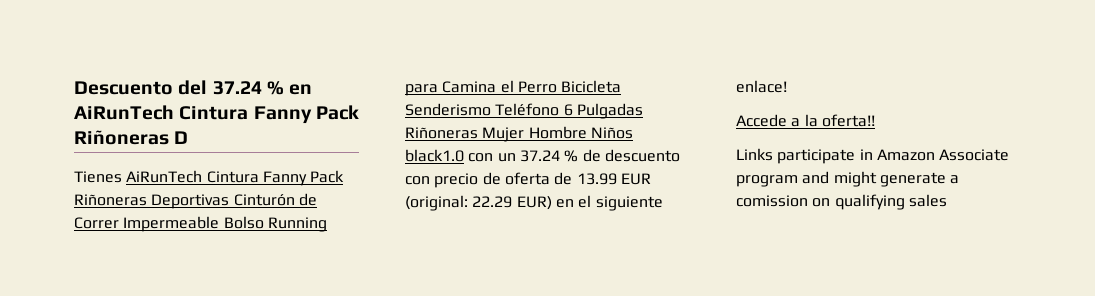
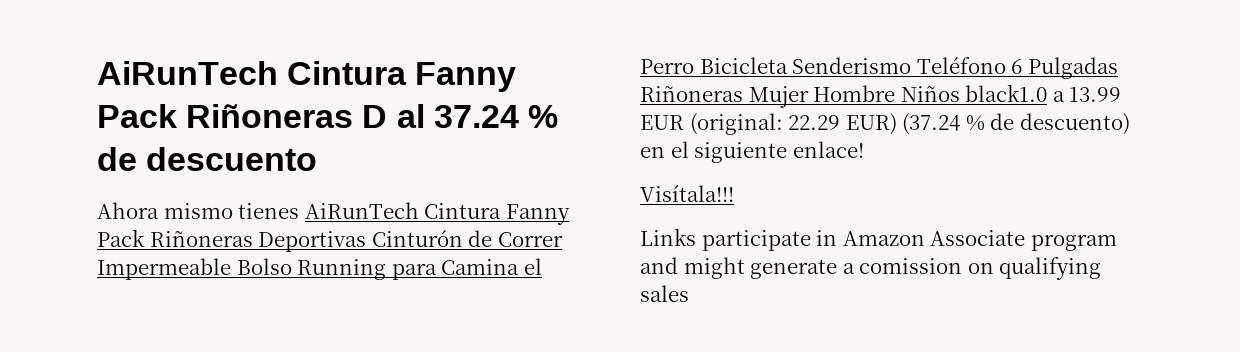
- Descuento del 37.24 % en AiRunTech Cintura Fanny Pack Riñoneras D
- Tienes AiRunTech Cintura Fanny Pack Riñoneras Deportivas Cinturón de Correr Impermeable Bolso Running para Camina el Perro Bicicleta Senderismo Teléfono 6 Pulgadas Riñoneras Mujer Hombre Niños black1.0 con un 37.24 % de descuento con precio de oferta de 13.99 EUR (original: 22.29 EUR) en el siguiente enlace!
+ AiRunTech Cintura Fanny Pack Riñoneras D al 37.24 % de descuento
+ Ahora mismo tienes AiRunTech Cintura Fanny Pack Riñoneras Deportivas Cinturón de Correr Impermeable Bolso Running para Camina el Perro Bicicleta Senderismo Teléfono 6 Pulgadas Riñoneras Mujer Hombre Niños black1.0 a 13.99 EUR (original: 22.29 EUR) (37.24 % de descuento) en el siguiente enlace!
- Accede a la oferta!!
+ Visítala!!!

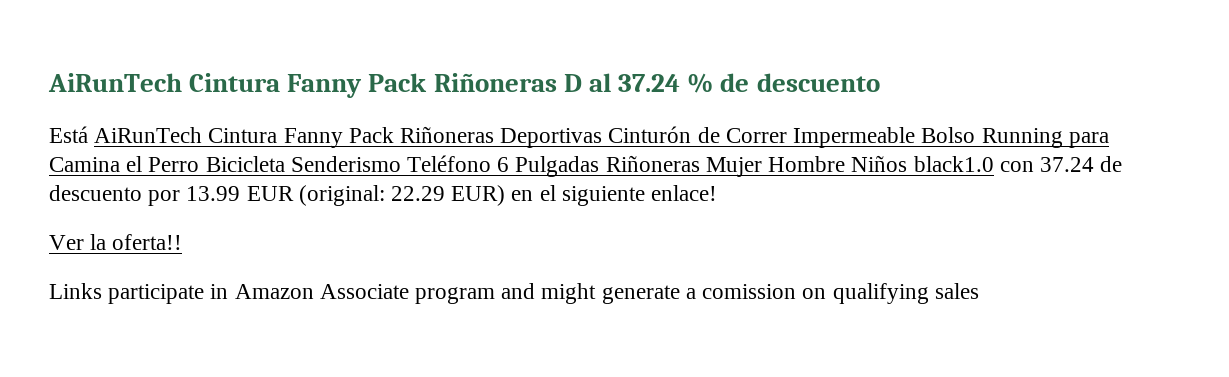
- Ahora mismo tienes AiRunTech Cintura Fanny Pack Riñoneras Deportivas Cinturón de Correr Impermeable Bolso Running para Camina el Perro Bicicleta Senderismo Teléfono 6 Pulgadas Riñoneras Mujer Hombre Niños black1.0 a 13.99 EUR (original: 22.29 EUR) (37.24 % de descuento) en el siguiente enlace!
+ Está AiRunTech Cintura Fanny Pack Riñoneras Deportivas Cinturón de Correr Impermeable Bolso Running para Camina el Perro Bicicleta Senderismo Teléfono 6 Pulgadas Riñoneras Mujer Hombre Niños black1.0 con 37.24 de descuento por 13.99 EUR (original: 22.29 EUR) en el siguiente enlace!
- Visítala!!!
+ Ver la oferta!!

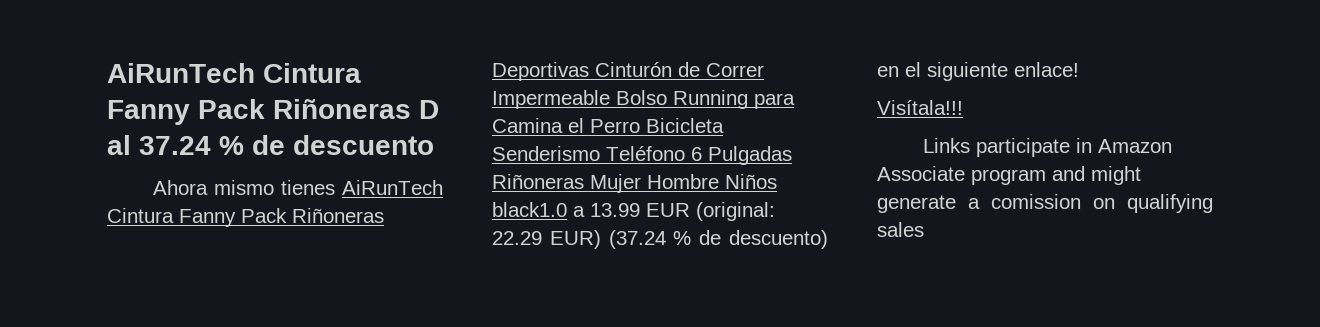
- Está AiRunTech Cintura Fanny Pack Riñoneras Deportivas Cinturón de Correr Impermeable Bolso Running para Camina el Perro Bicicleta Senderismo Teléfono 6 Pulgadas Riñoneras Mujer Hombre Niños black1.0 con 37.24 de descuento por 13.99 EUR (original: 22.29 EUR) en el siguiente enlace!
+ Ahora mismo tienes AiRunTech Cintura Fanny Pack Riñoneras Deportivas Cinturón de Correr Impermeable Bolso Running para Camina el Perro Bicicleta Senderismo Teléfono 6 Pulgadas Riñoneras Mujer Hombre Niños black1.0 a 13.99 EUR (original: 22.29 EUR) (37.24 % de descuento) en el siguiente enlace!
- Ver la oferta!!
+ Visítala!!!

